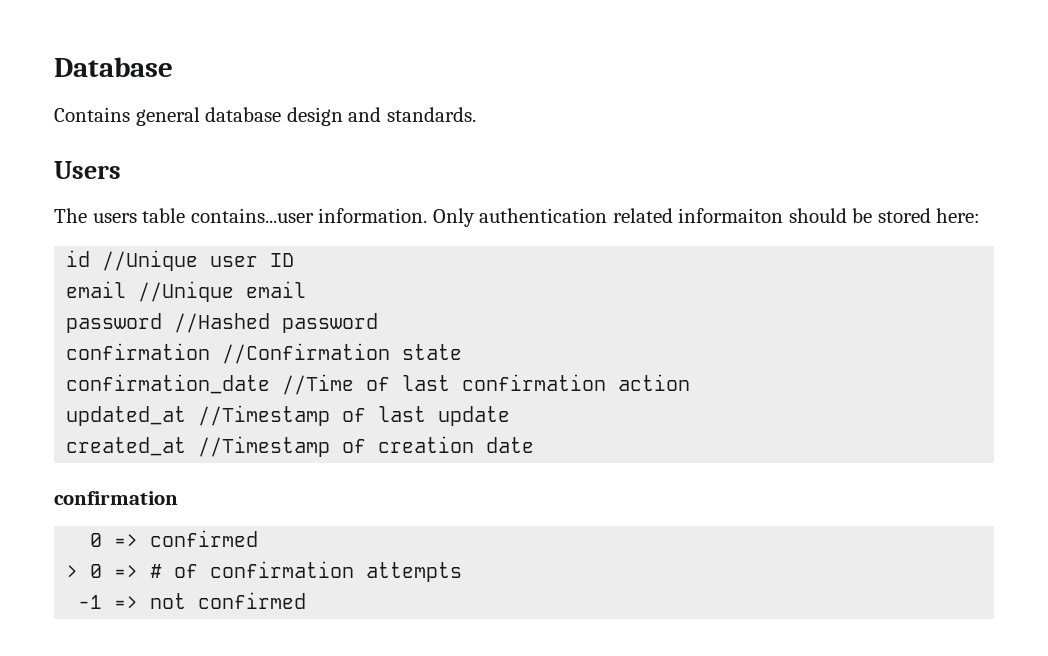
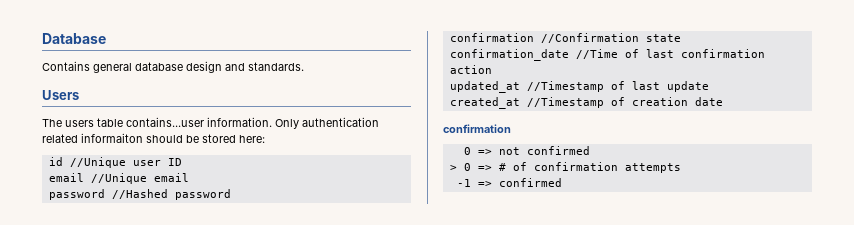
- 0 => confirmed
+ 0 => not confirmed
- -1 => not confirmed
+ -1 => confirmed

